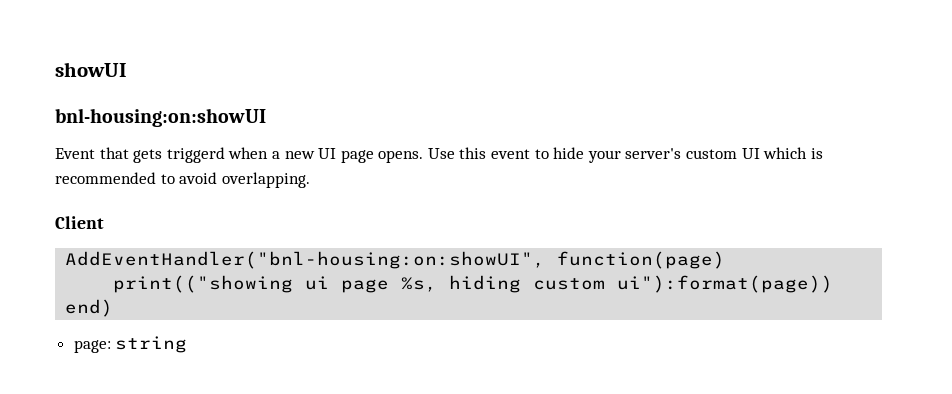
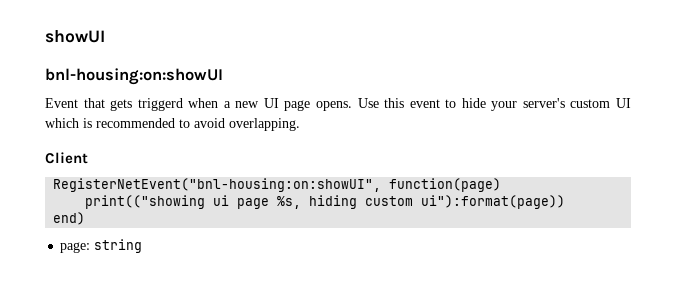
- AddEventHandler("bnl-housing:on:showUI", function(page)
+ RegisterNetEvent("bnl-housing:on:showUI", function(page)

